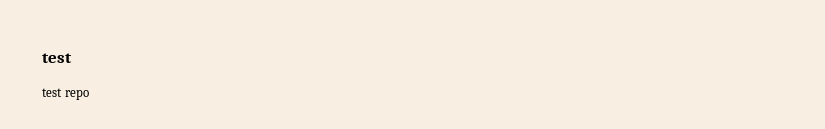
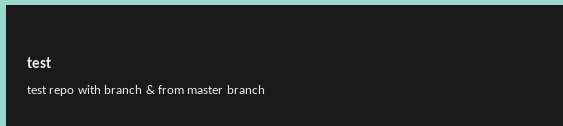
- test repo
+ test repo with branch & from master branch

